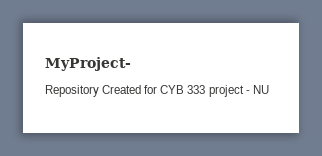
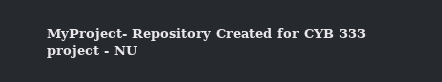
- MyProject-
- Repository Created for CYB 333 project - NU
+ MyProject- Repository Created for CYB 333 project - NU

